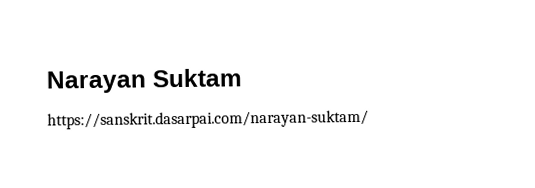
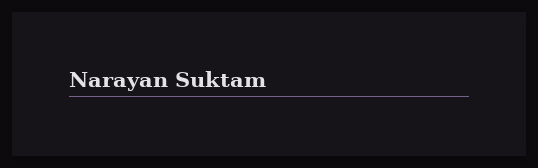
- https://sanskrit.dasarpai.com/narayan-suktam/

